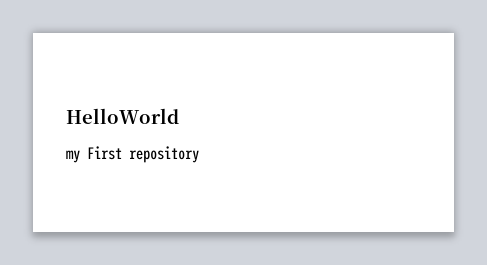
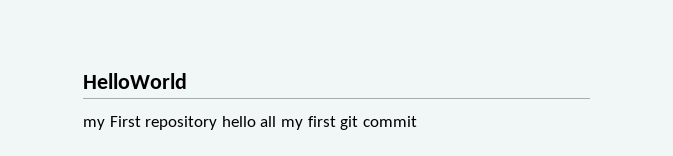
- my First repository
+ my First repository hello all my first git commit

